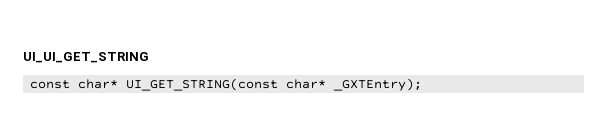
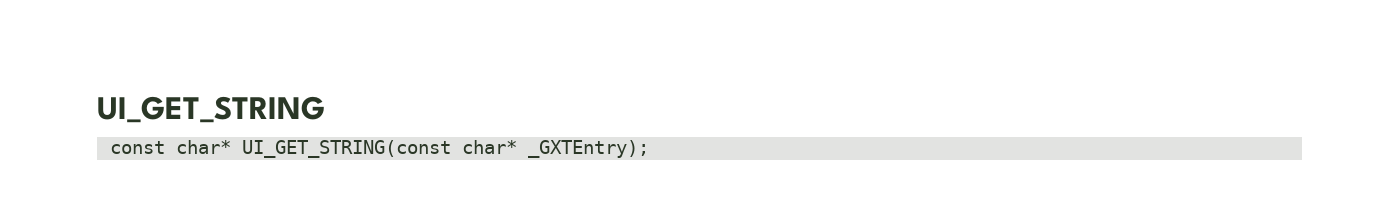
- UI_UI_GET_STRING
+ UI_GET_STRING

